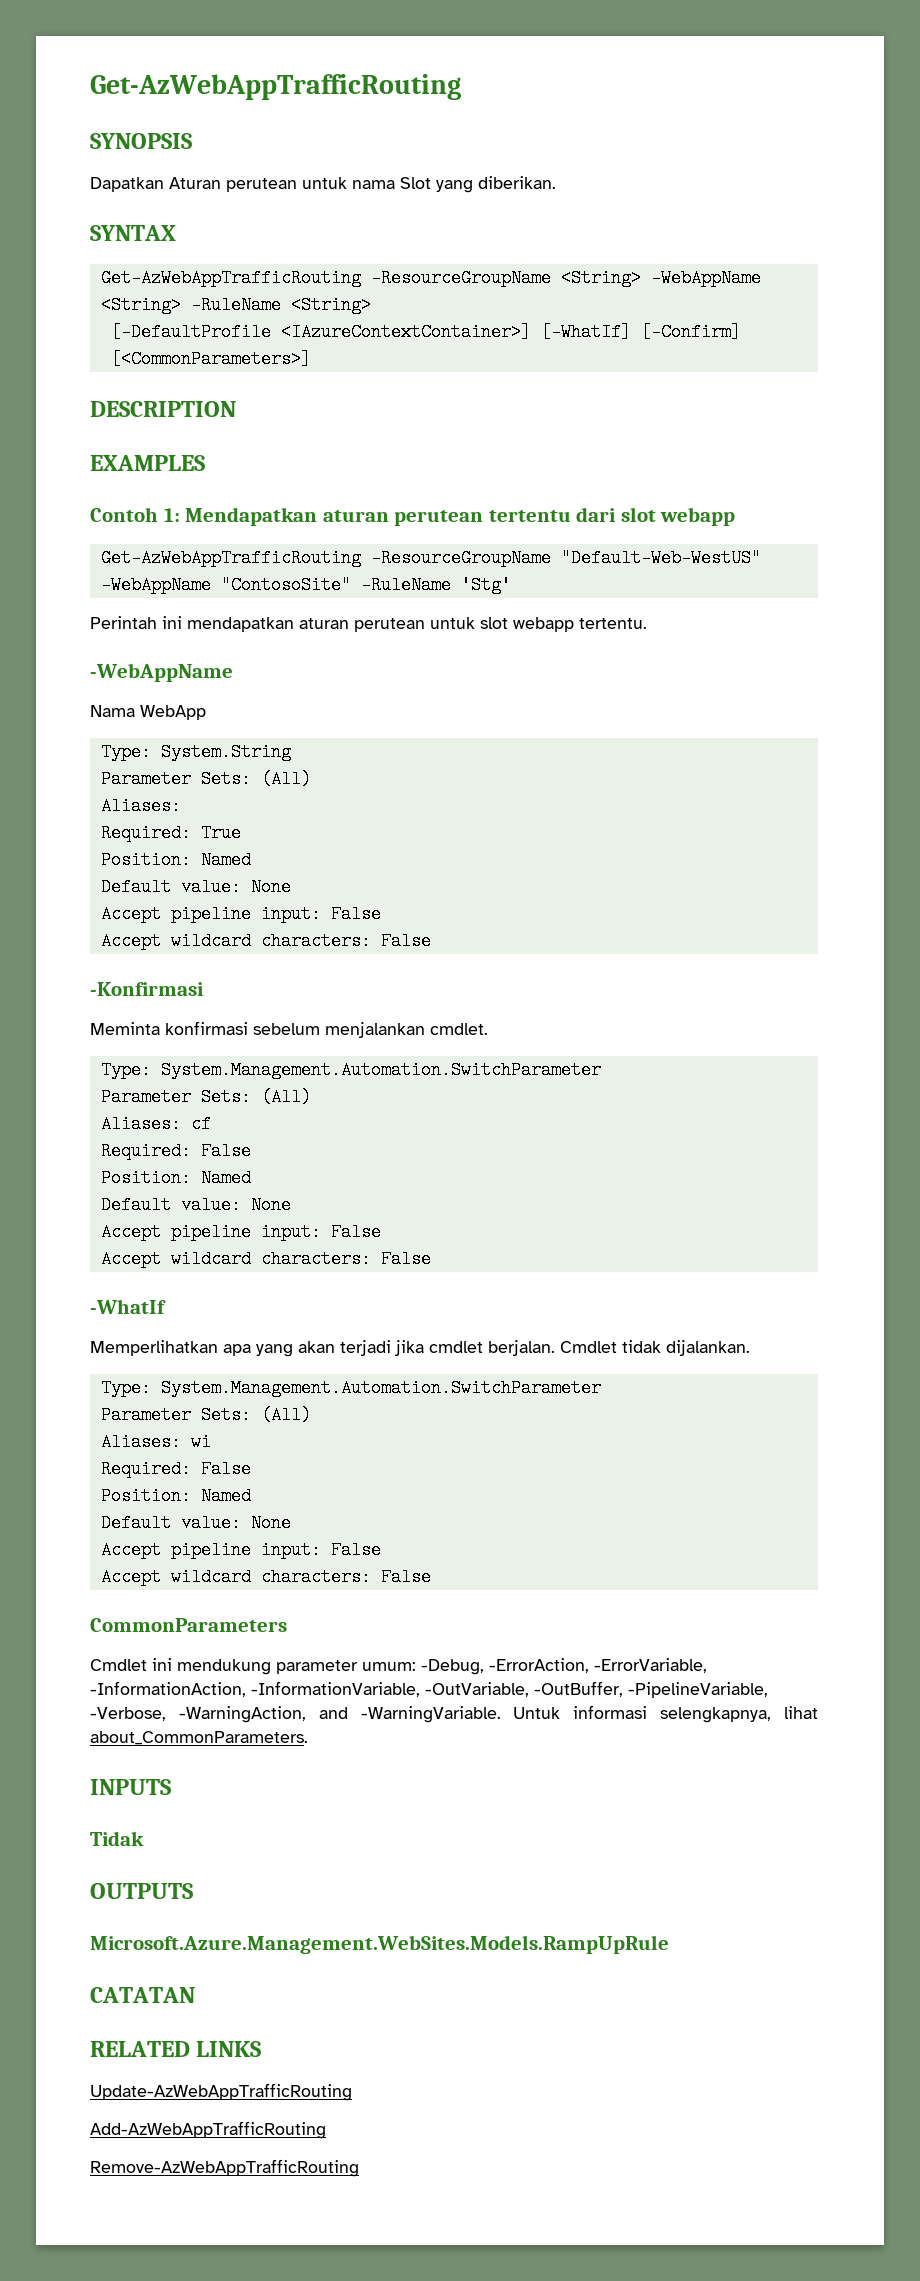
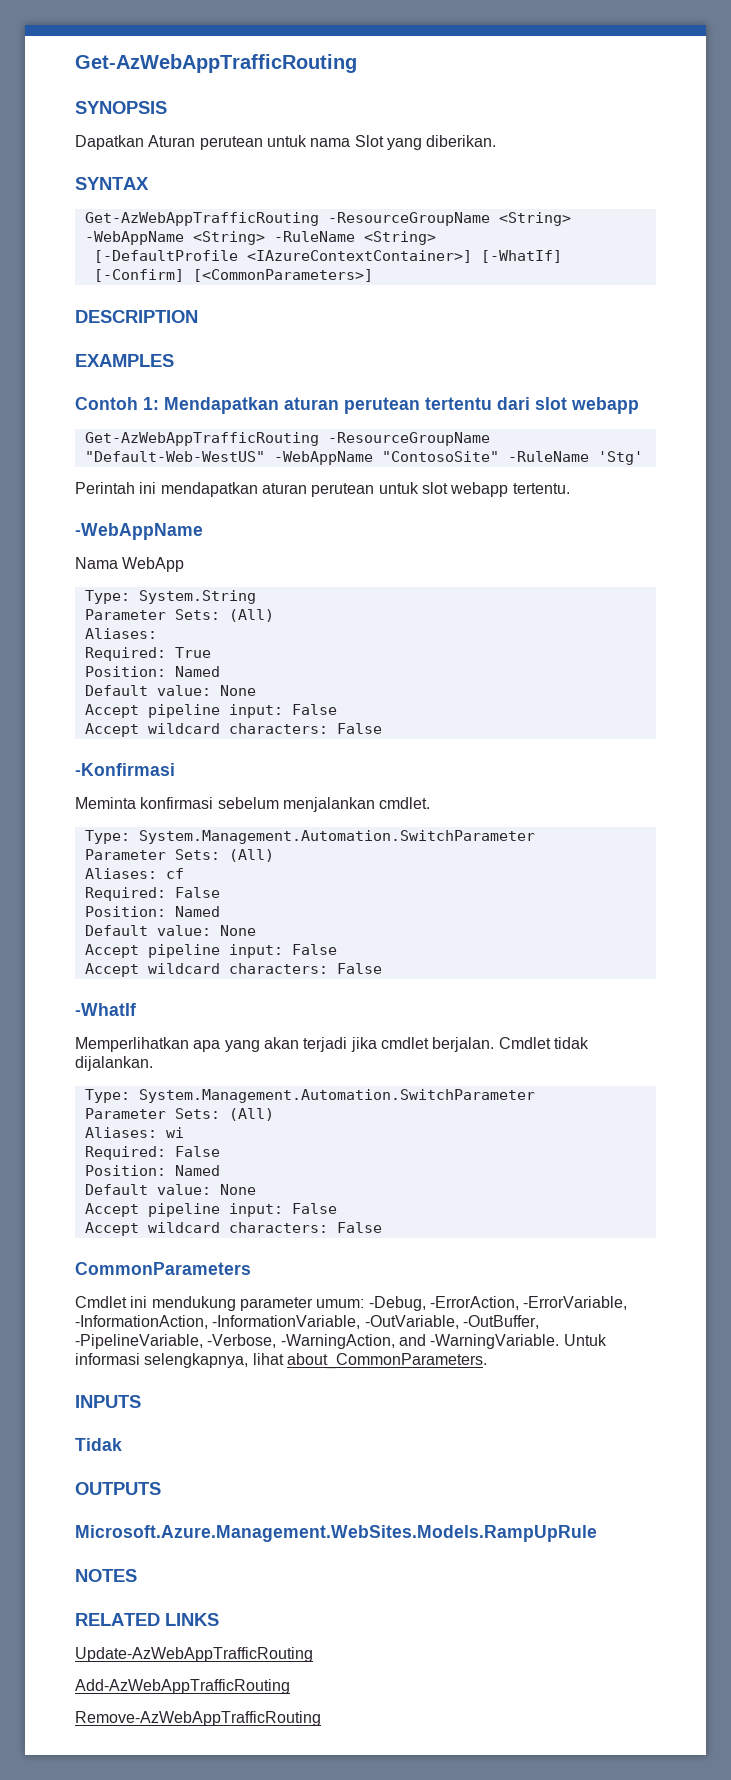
- CATATAN
+ NOTES

